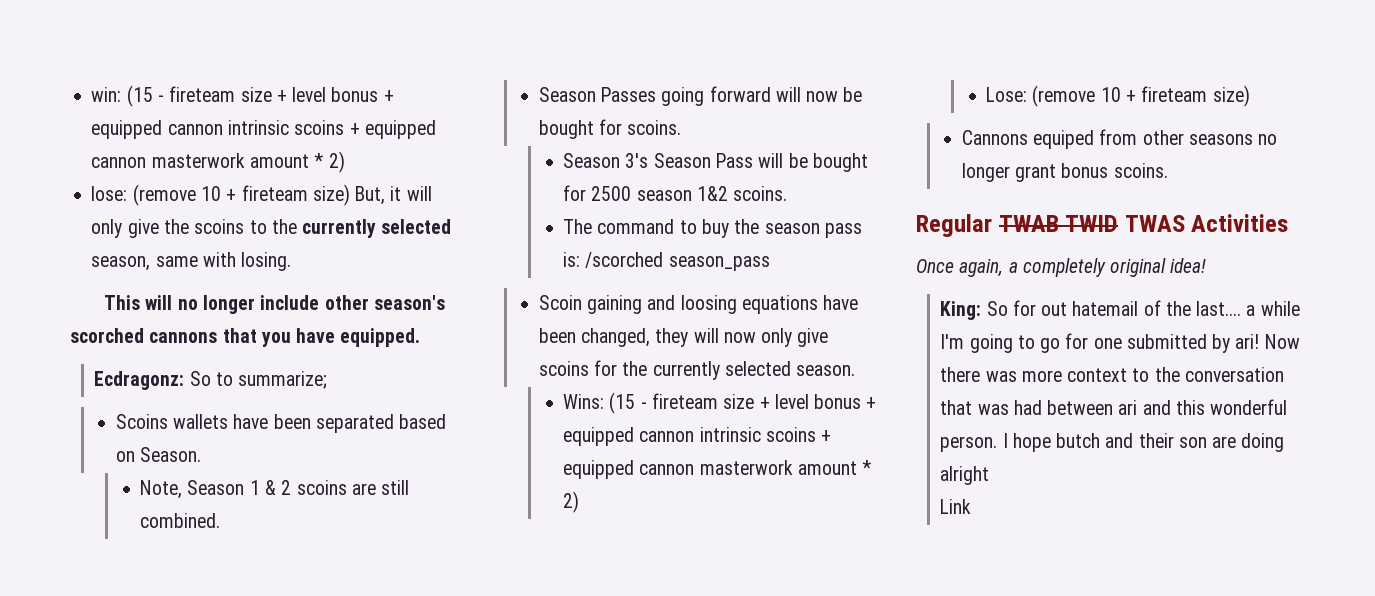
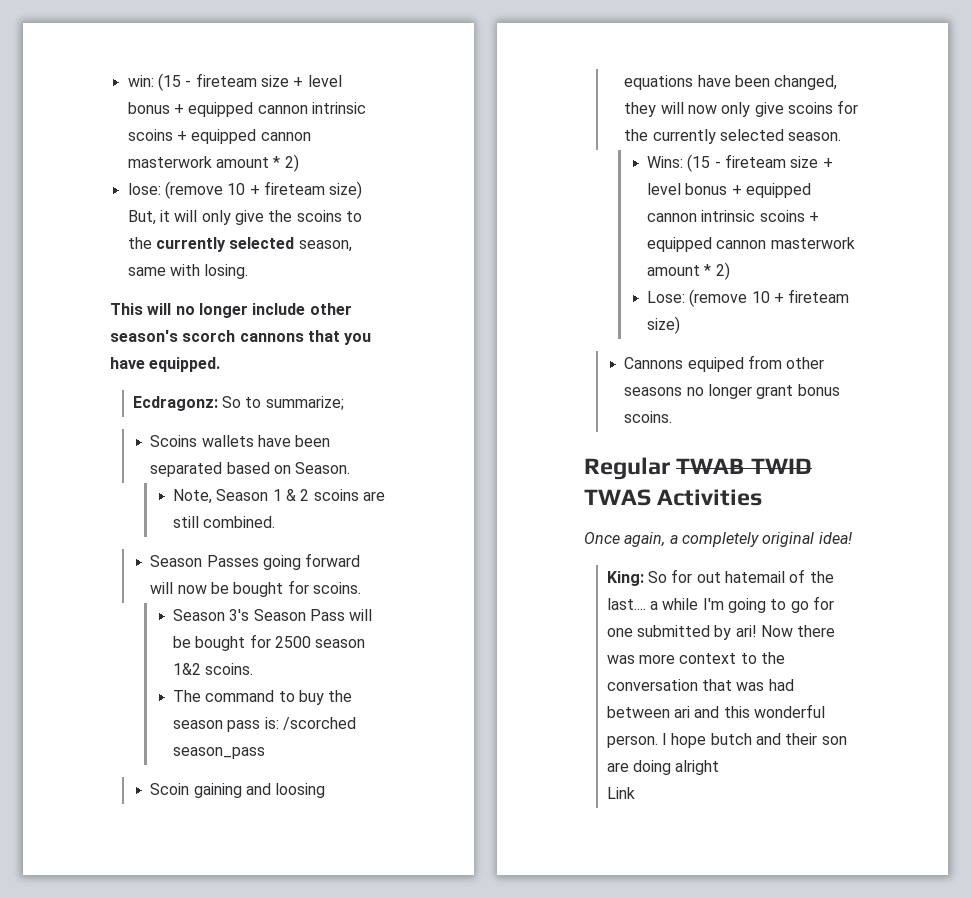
- This will no longer include other season's scorched cannons that you have equipped.
+ This will no longer include other season's scorch cannons that you have equipped.

